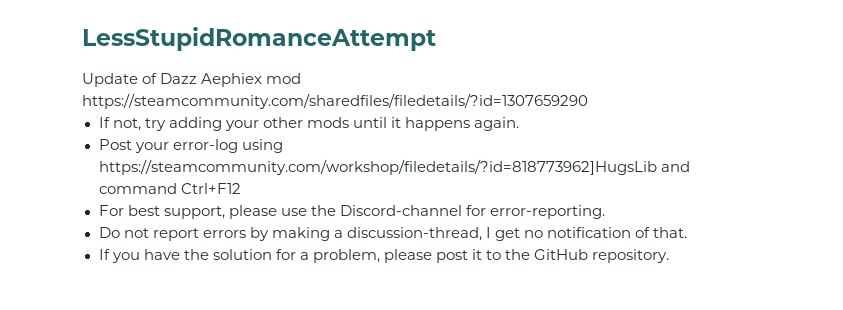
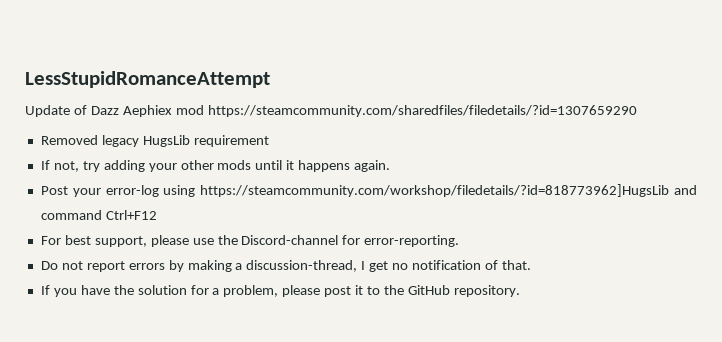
+ Removed legacy HugsLib requirement

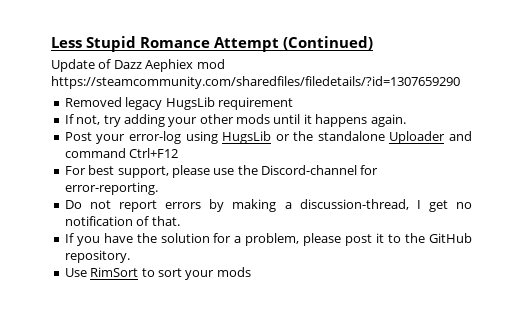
- LessStupidRomanceAttempt
+ Less Stupid Romance Attempt (Continued)
- Post your error-log using https://steamcommunity.com/workshop/filedetails/?id=818773962]HugsLib and command Ctrl+F12
+ Post your error-log using HugsLib or the standalone Uploader and command Ctrl+F12
+ Use RimSort to sort your mods

